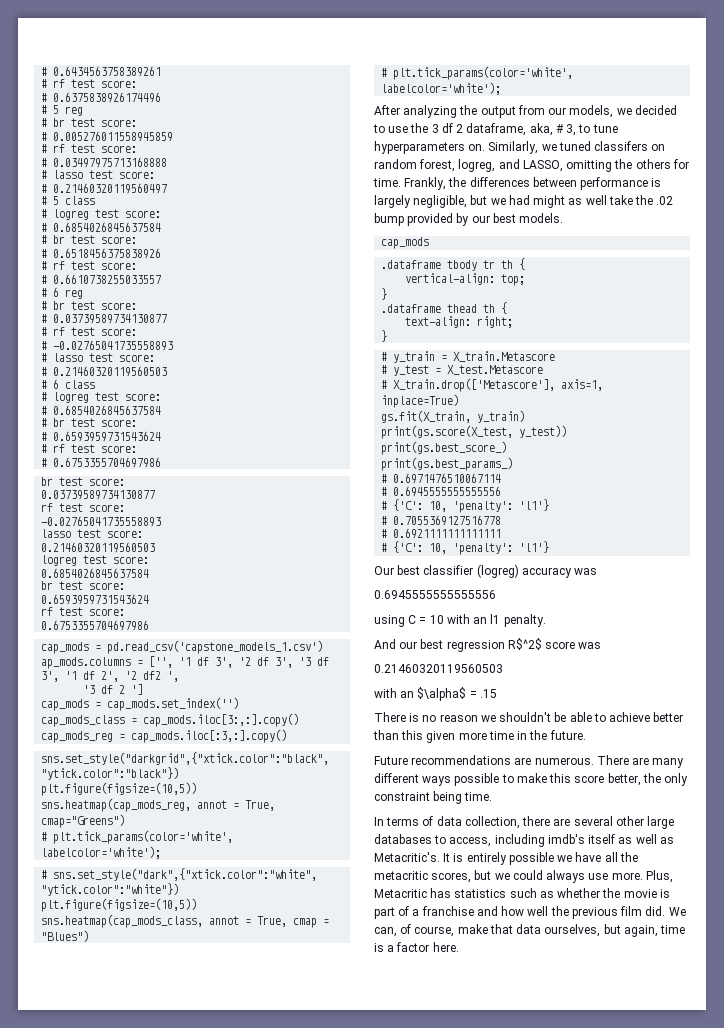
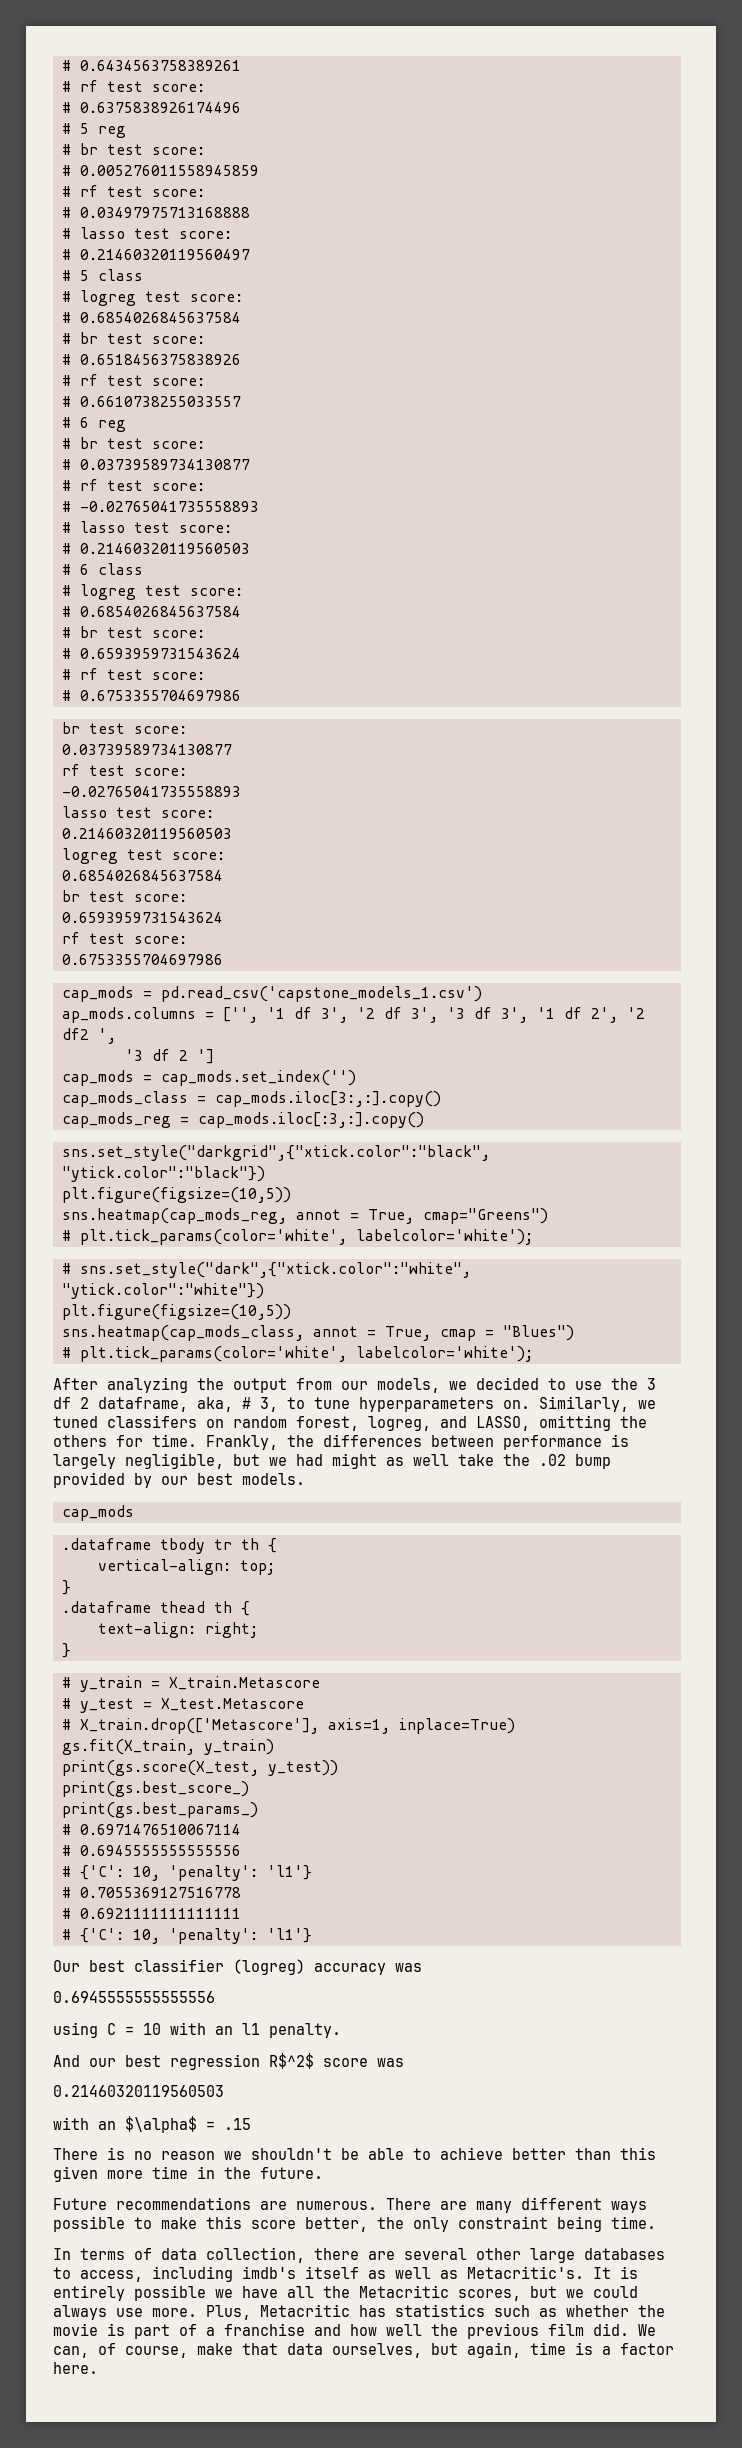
- It is entirely possible we have all the metacritic scores, but we could always use more.
+ It is entirely possible we have all the Metacritic scores, but we could always use more.

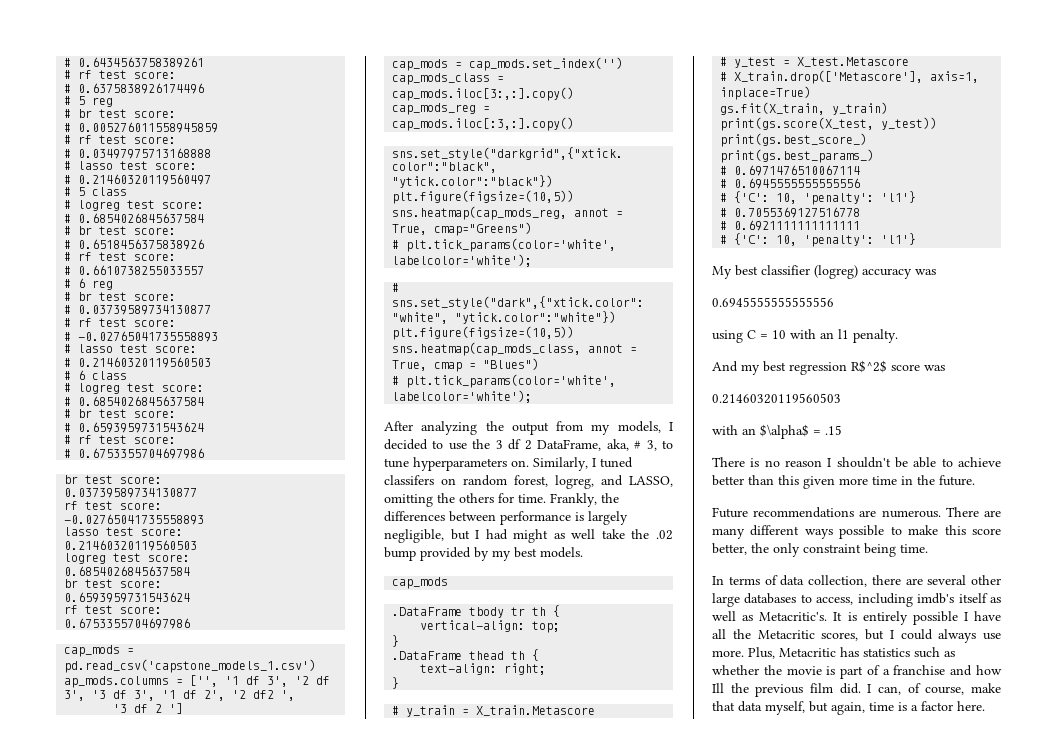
- After analyzing the output from our models, we decided to use the 3 df 2 dataframe, aka, # 3, to tune hyperparameters on.
+ After analyzing the output from my models, I decided to use the 3 df 2 DataFrame, aka, # 3, to tune hyperparameters on.
- Similarly, we tuned classifers on random forest, logreg, and LASSO, omitting the others for time.
+ Similarly, I tuned classifers on random forest, logreg, and LASSO, omitting the others for time.
- Frankly, the differences between performance is largely negligible, but we had might as well take the .02 bump provided by our best models.
+ Frankly, the differences between performance is largely negligible, but I had might as well take the .02 bump provided by my best models.
- .dataframe tbody tr th {
+ .DataFrame tbody tr th {
- .dataframe thead th {
+ .DataFrame thead th {
- Our best classifier (logreg) accuracy was
+ My best classifier (logreg) accuracy was
- And our best regression R$^2$ score was
+ And my best regression R$^2$ score was
- There is no reason we shouldn't be able to achieve better than this given more time in the future.
+ There is no reason I shouldn't be able to achieve better than this given more time in the future.
- It is entirely possible we have all the Metacritic scores, but we could always use more.
+ It is entirely possible I have all the Metacritic scores, but I could always use more.
- Plus, Metacritic has statistics such as whether the movie is part of a franchise and how well the previous film did.
+ Plus, Metacritic has statistics such as whether the movie is part of a franchise and how Ill the previous film did.
- We can, of course, make that data ourselves, but again, time is a factor here.
+ I can, of course, make that data myself, but again, time is a factor here.

